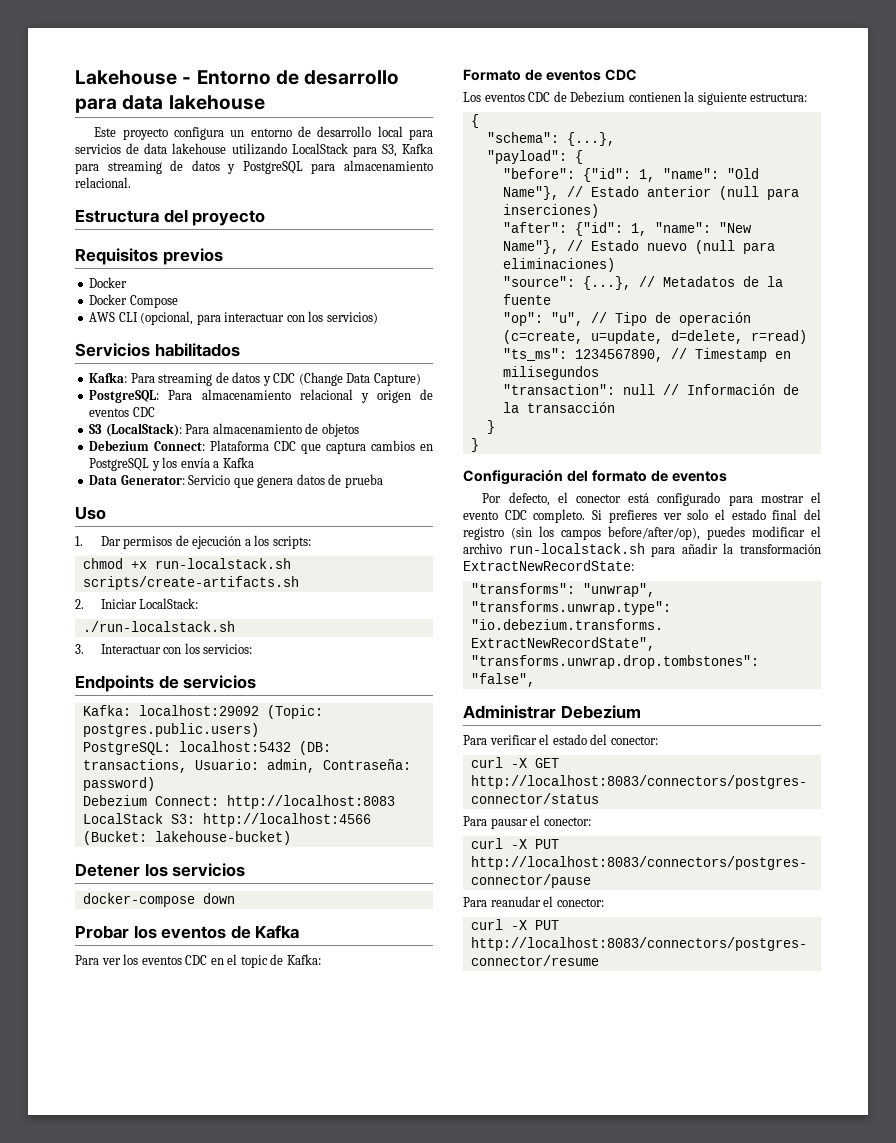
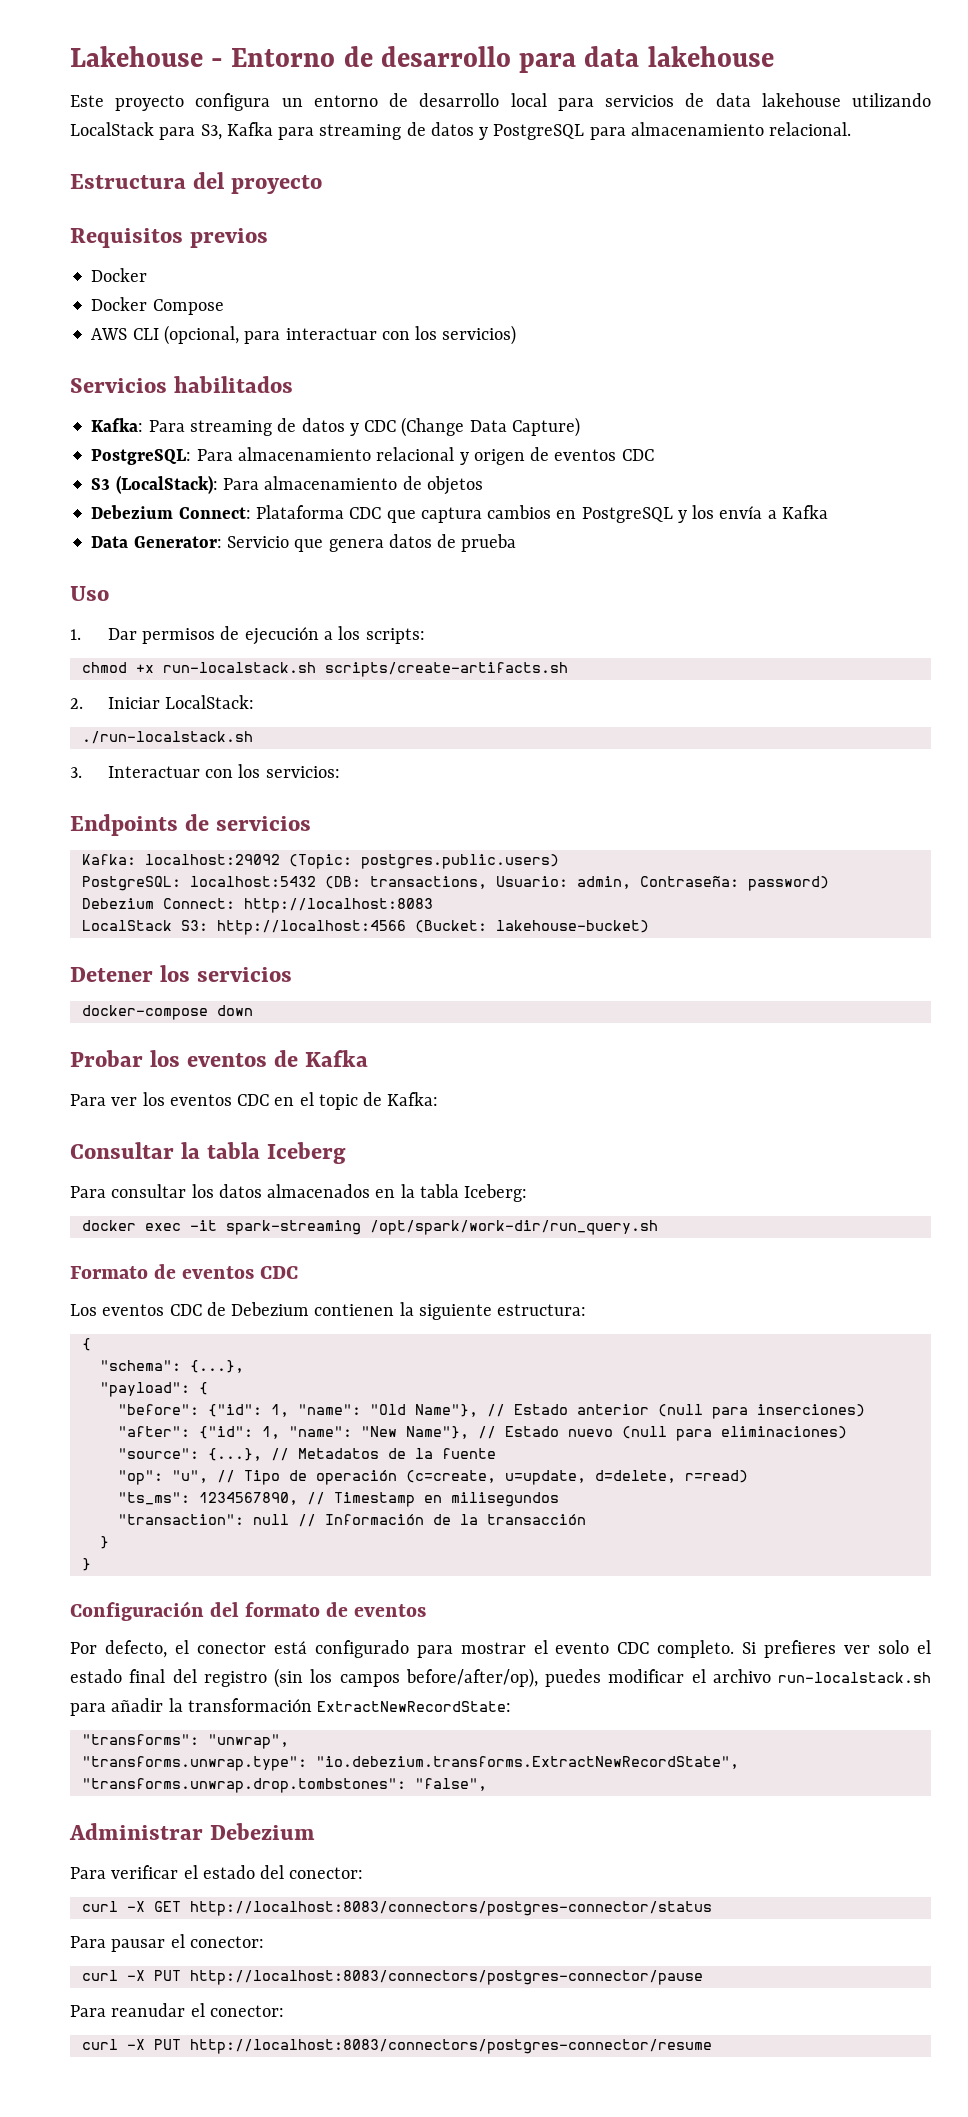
+ Consultar la tabla Iceberg
+ Para consultar los datos almacenados en la tabla Iceberg:
+ docker exec -it spark-streaming /opt/spark/work-dir/run_query.sh

